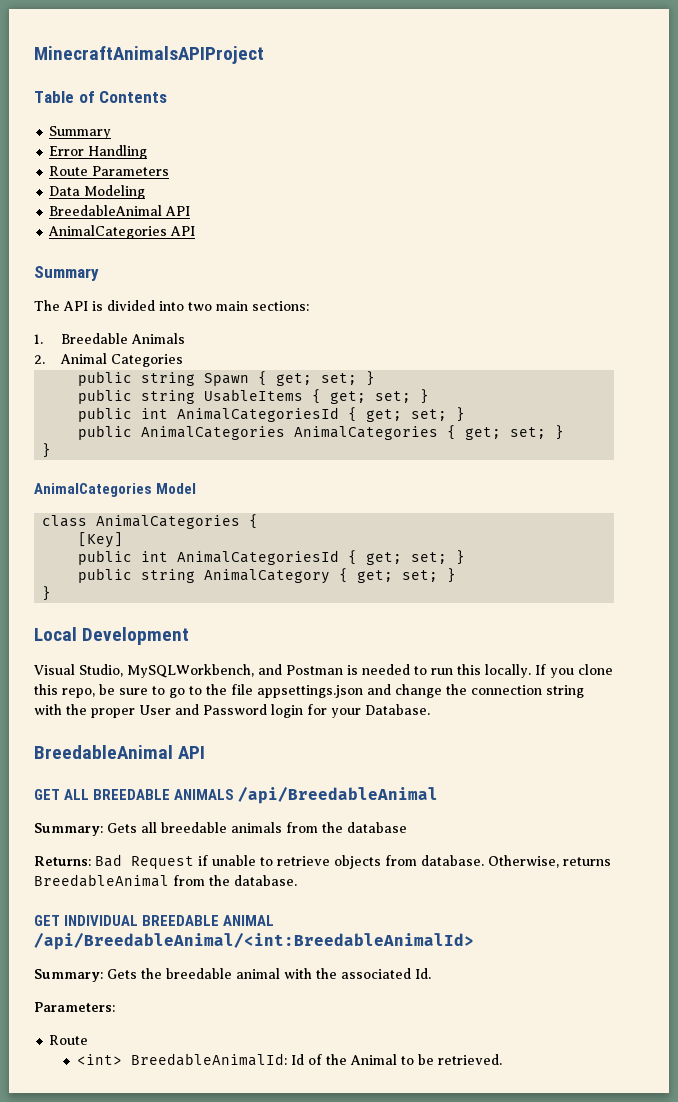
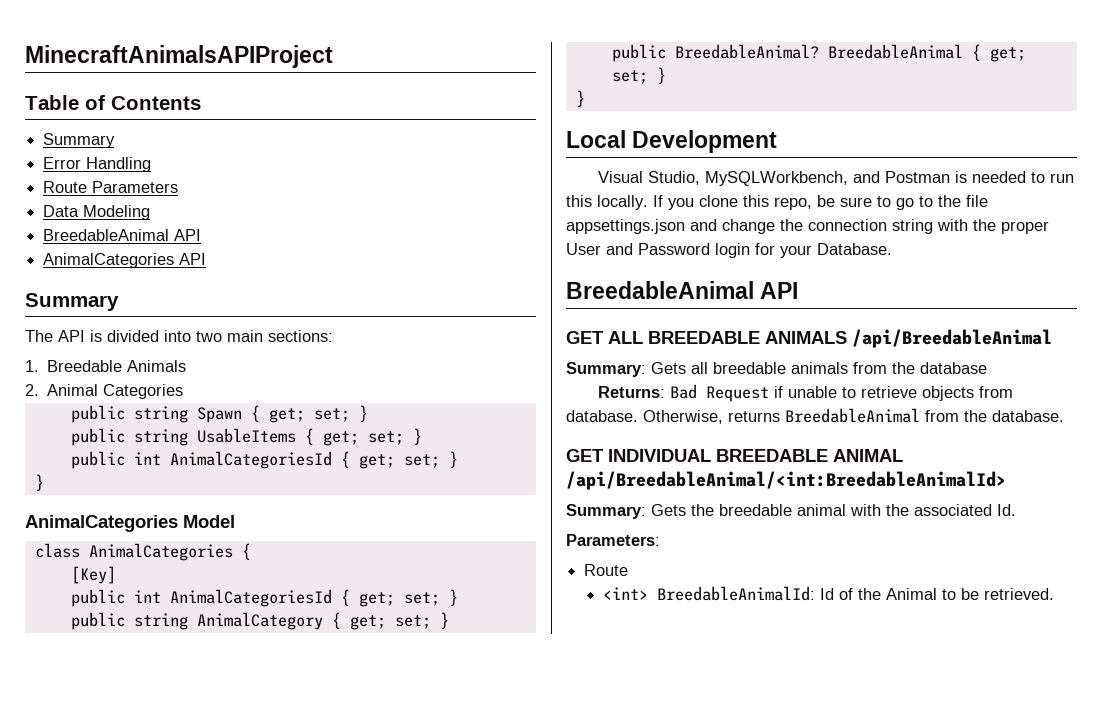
- public AnimalCategories AnimalCategories { get; set; }
+ public BreedableAnimal? BreedableAnimal { get; set; }

